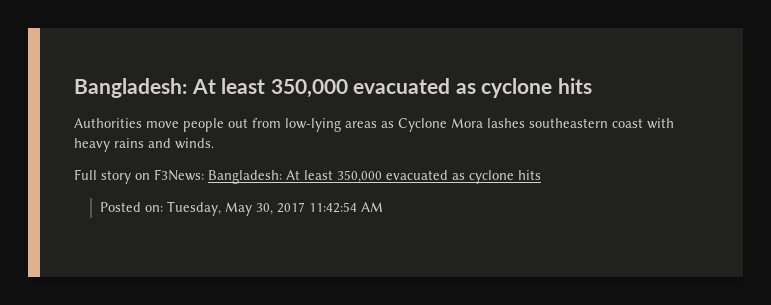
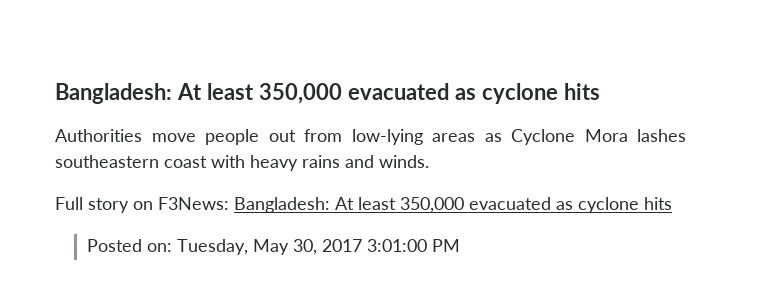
- Posted on: Tuesday, May 30, 2017 11:42:54 AM
+ Posted on: Tuesday, May 30, 2017 3:01:00 PM

